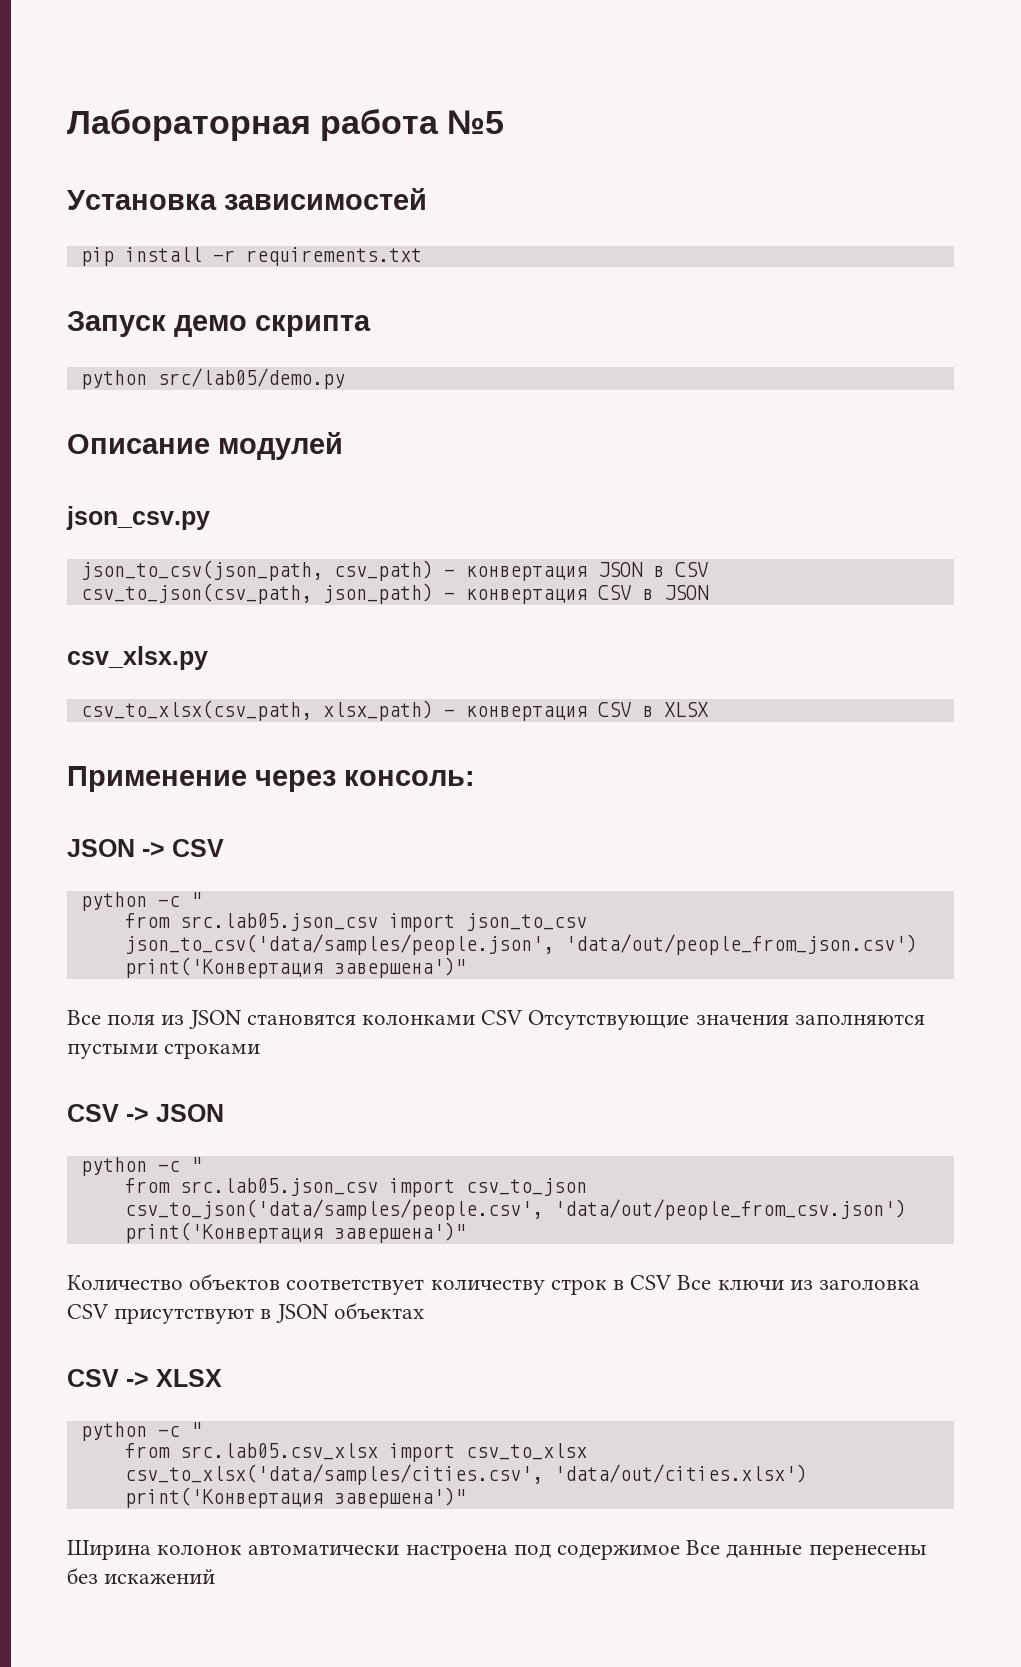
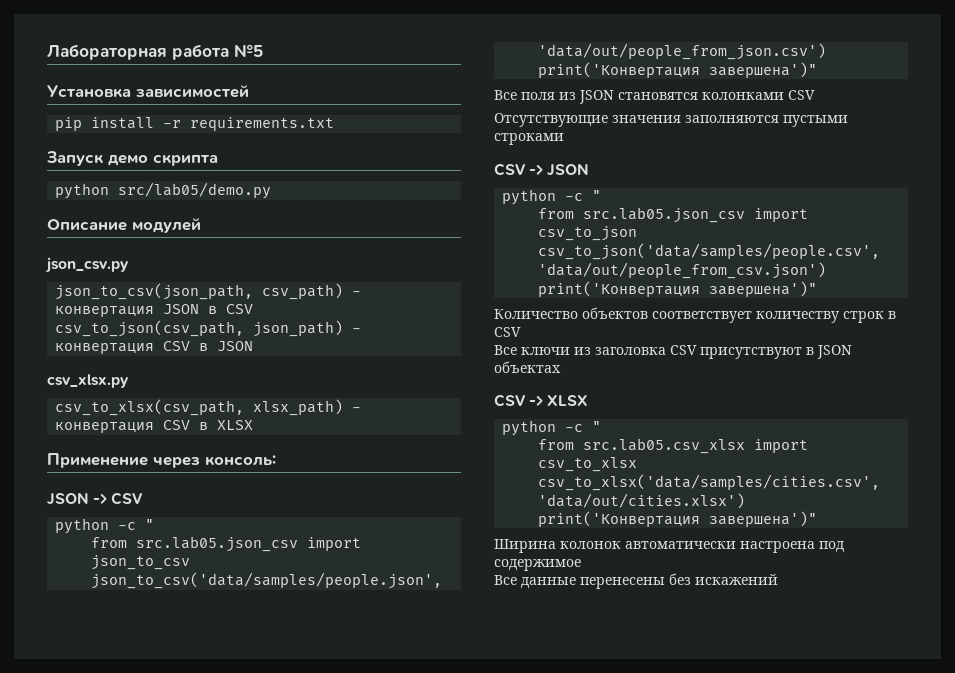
- Все поля из JSON становятся колонками CSV Отсутствующие значения заполняются пустыми строками
+ Все поля из JSON становятся колонками CSV
+ Отсутствующие значения заполняются пустыми строками
- Количество объектов соответствует количеству строк в CSV Все ключи из заголовка CSV присутствуют в JSON объектах
+ Количество объектов соответствует количеству строк в CSV
+ Все ключи из заголовка CSV присутствуют в JSON объектах
- Ширина колонок автоматически настроена под содержимое Все данные перенесены без искажений
+ Ширина колонок автоматически настроена под содержимое
+ Все данные перенесены без искажений

